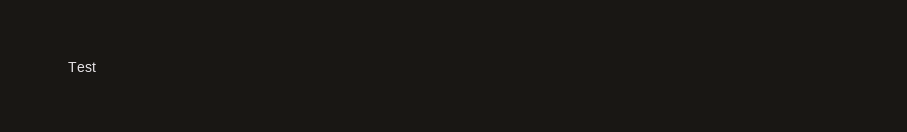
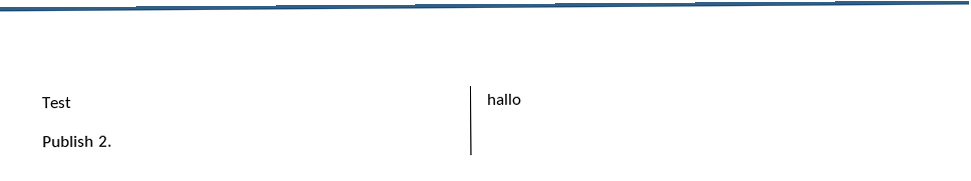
+ Publish 2.
+ hallo

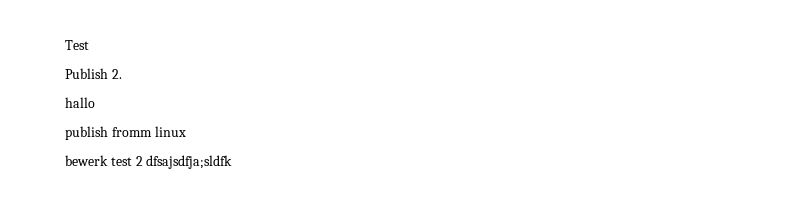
+ publish fromm linux
+ bewerk test 2 dfsajsdfja;sldfk

